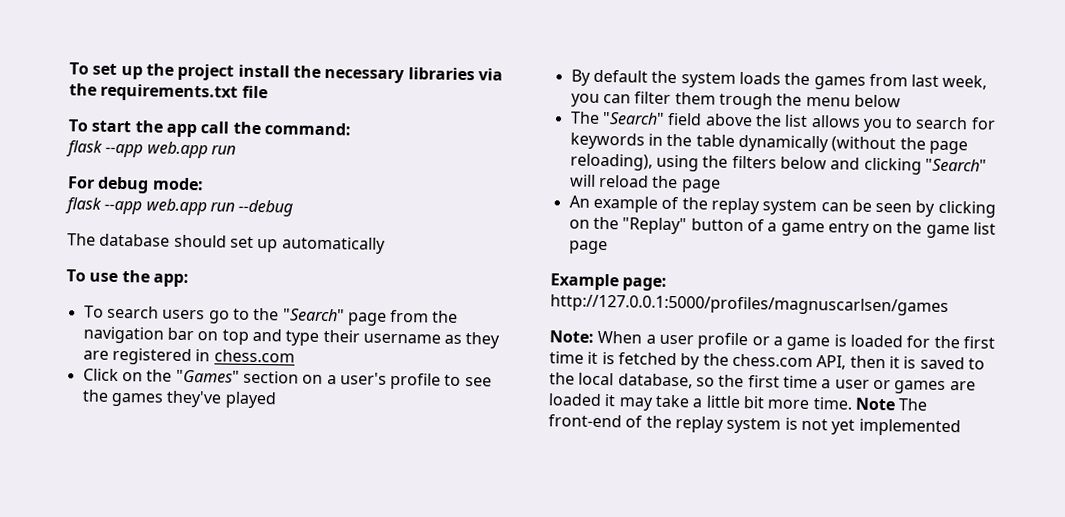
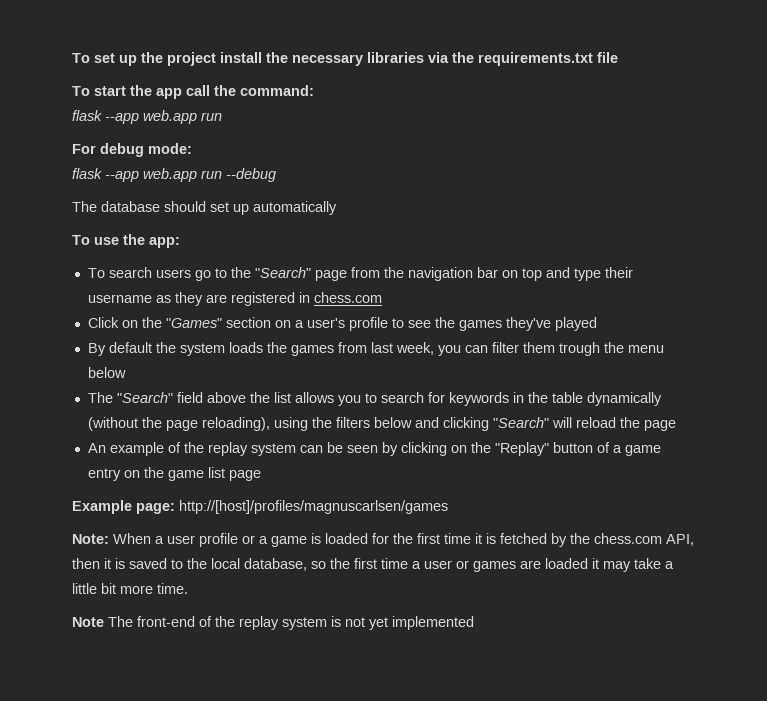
- Example page: http://127.0.0.1:5000/profiles/magnuscarlsen/games
+ Example page: http://[host]/profiles/magnuscarlsen/games
- Note: When a user profile or a game is loaded for the first time it is fetched by the chess.com API, then it is saved to the local database, so the first time a user or games are loaded it may take a little bit more time. Note The front-end of the replay system is not yet implemented
+ Note: When a user profile or a game is loaded for the first time it is fetched by the chess.com API, then it is saved to the local database, so the first time a user or games are loaded it may take a little bit more time.
+ Note The front-end of the replay system is not yet implemented

